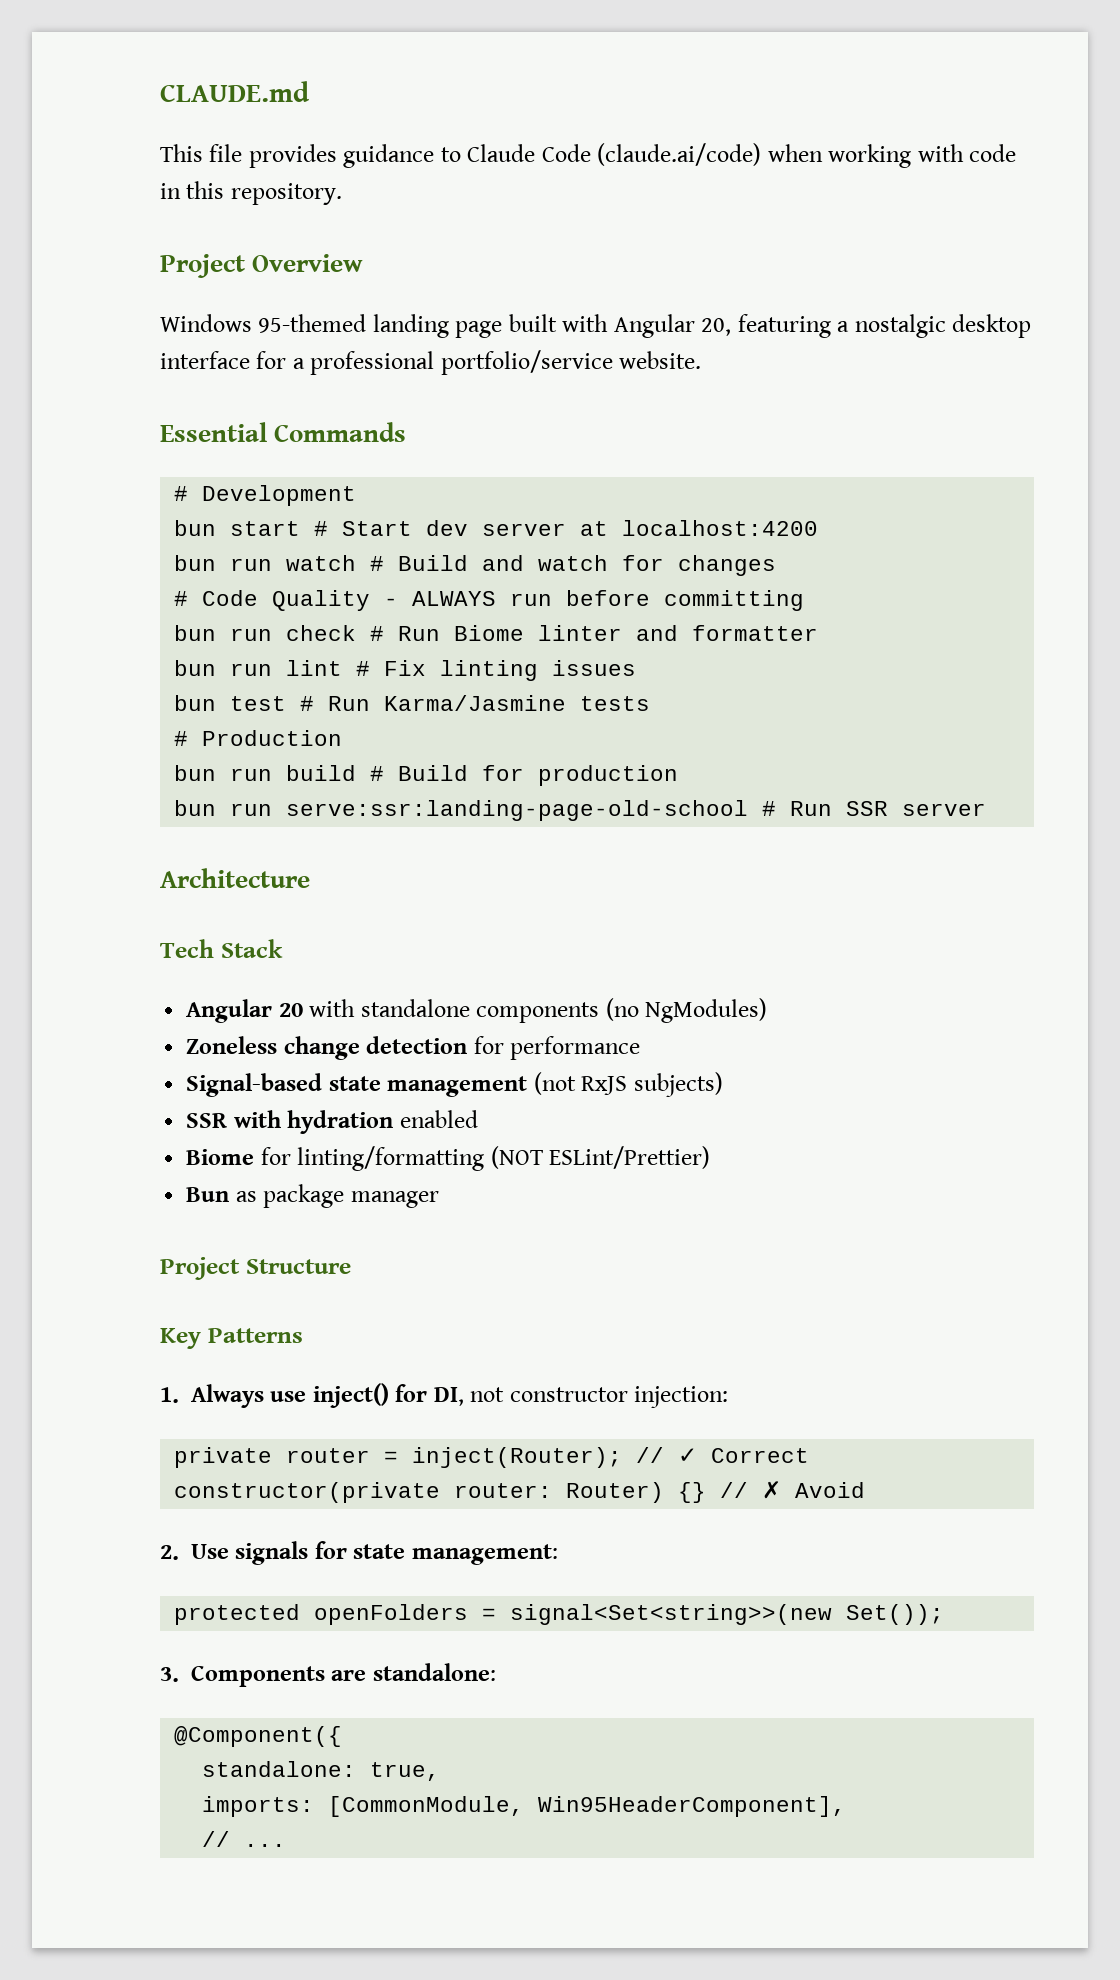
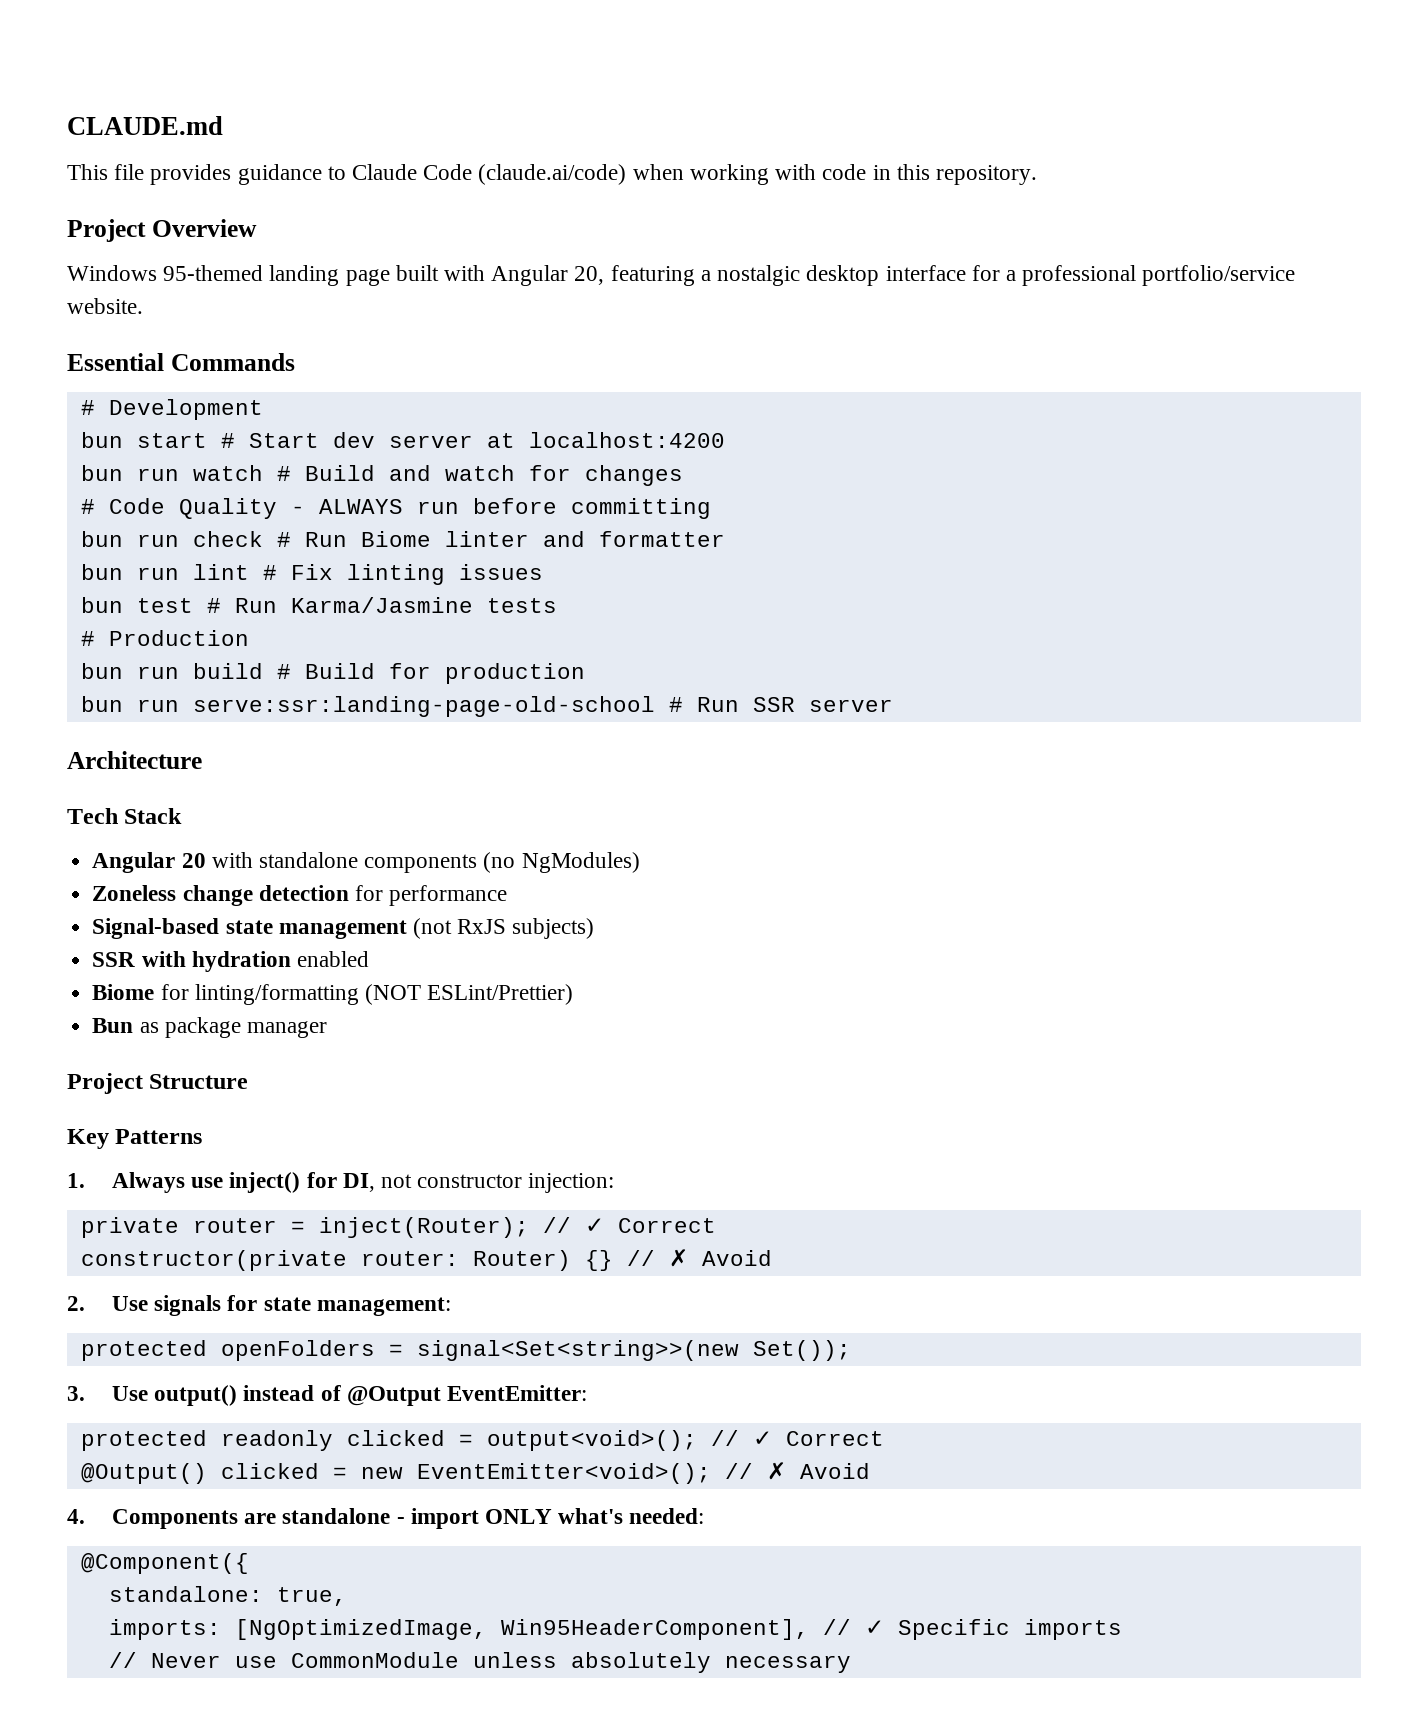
- 3. Components are standalone:
+ 3. Use output() instead of @Output EventEmitter:
+ protected readonly clicked = output<void>(); // ✓ Correct
+ @Output() clicked = new EventEmitter<void>(); // ✗ Avoid
+ 4. Components are standalone - import ONLY what's needed:
- imports: [CommonModule, Win95HeaderComponent],
- // ...
+ imports: [NgOptimizedImage, Win95HeaderComponent], // ✓ Specific imports
+ // Never use CommonModule unless absolutely necessary

